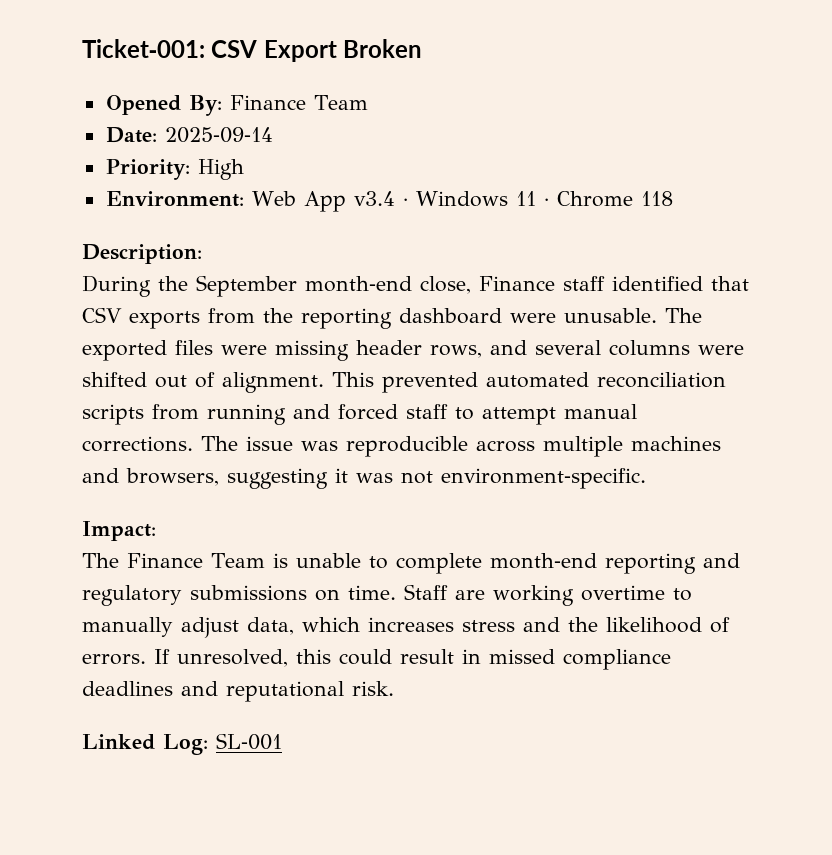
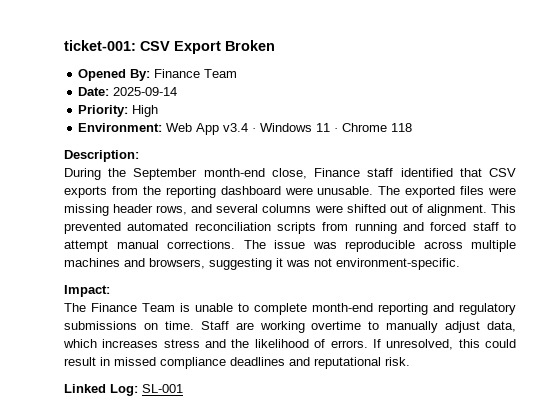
- Ticket‑001: CSV Export Broken
+ ticket‑001: CSV Export Broken

